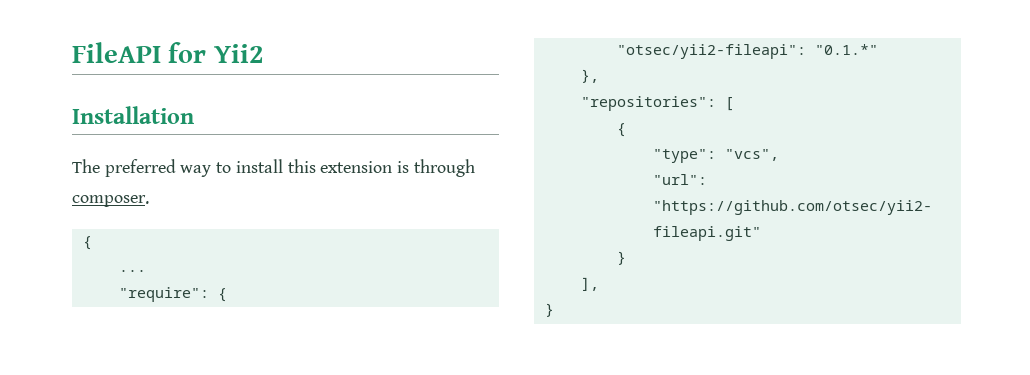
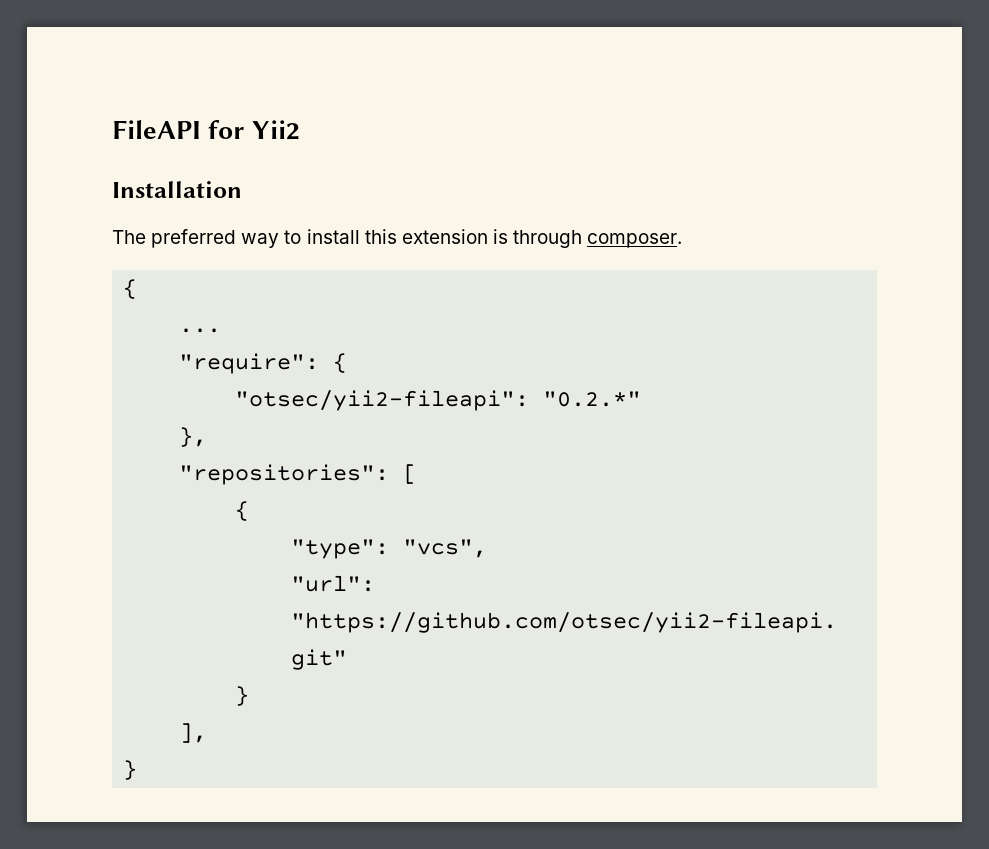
- "otsec/yii2-fileapi": "0.1.*"
+ "otsec/yii2-fileapi": "0.2.*"

